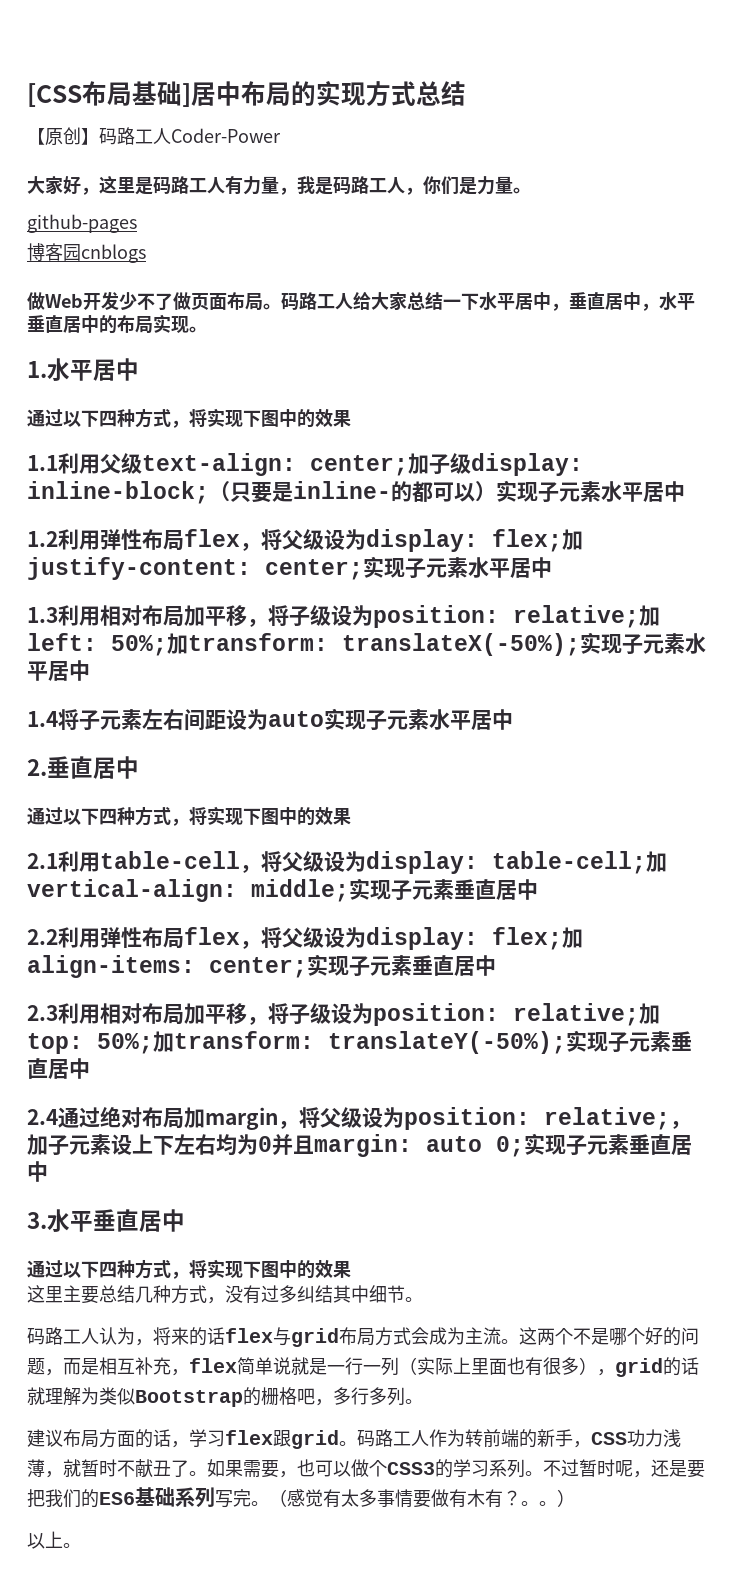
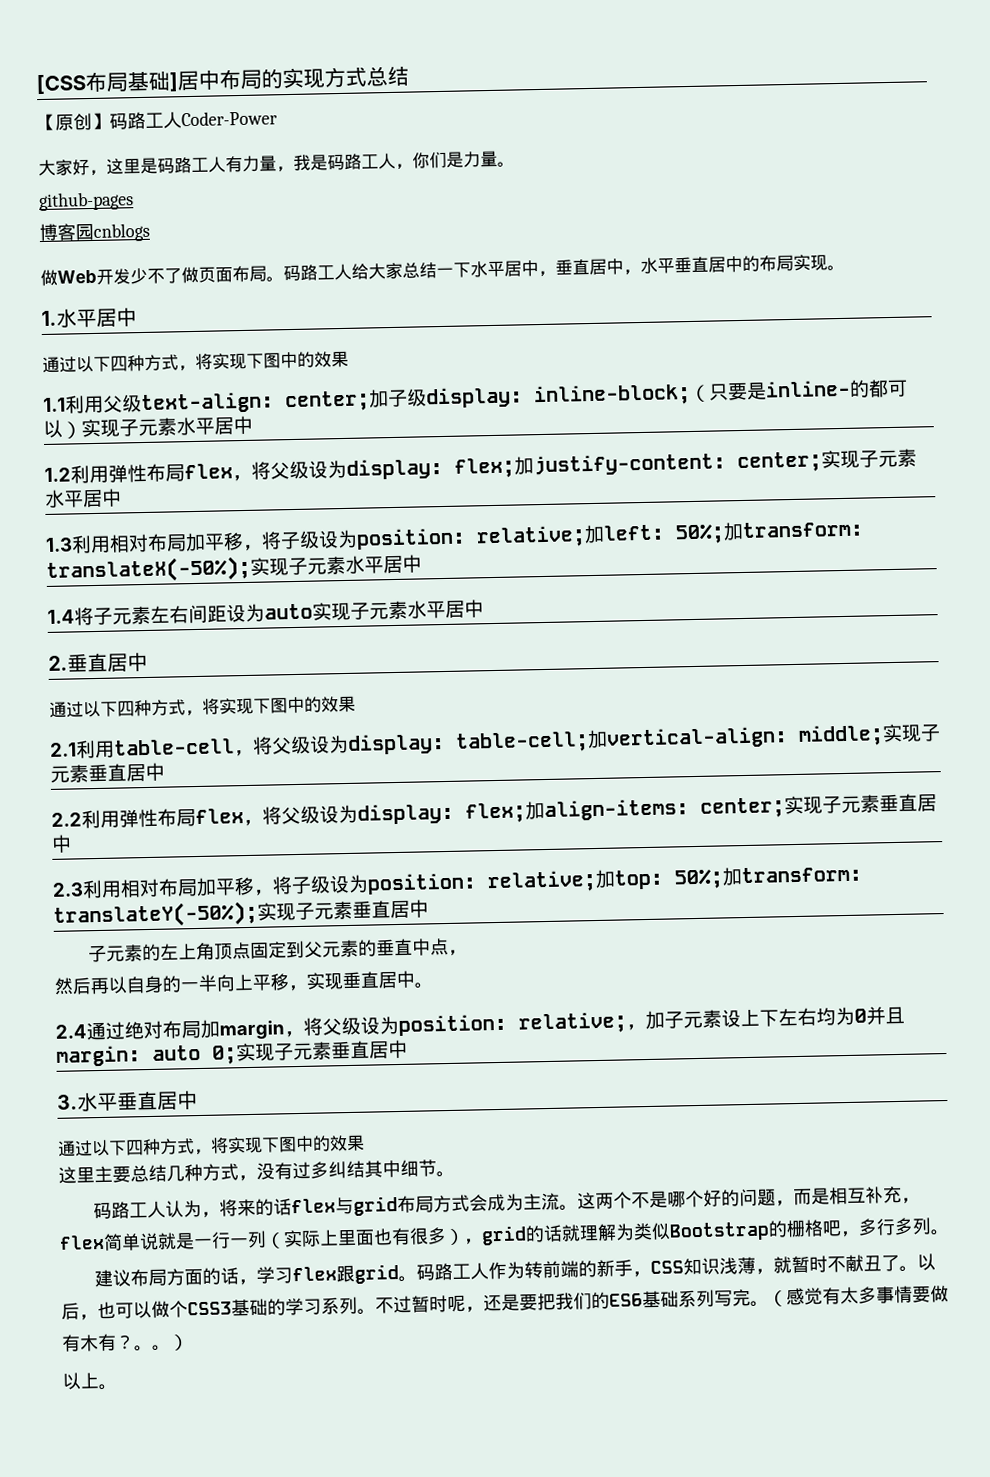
+ 子元素的左上角顶点固定到父元素的垂直中点，
+ 然后再以自身的一半向上平移，实现垂直居中。
- 码路工人作为转前端的新手，CSS功力浅薄，就暂时不献丑了。
+ 码路工人作为转前端的新手，CSS知识浅薄，就暂时不献丑了。
- 如果需要，也可以做个CSS3的学习系列。
+ 以后，也可以做个CSS3基础的学习系列。

